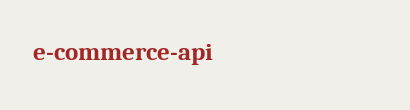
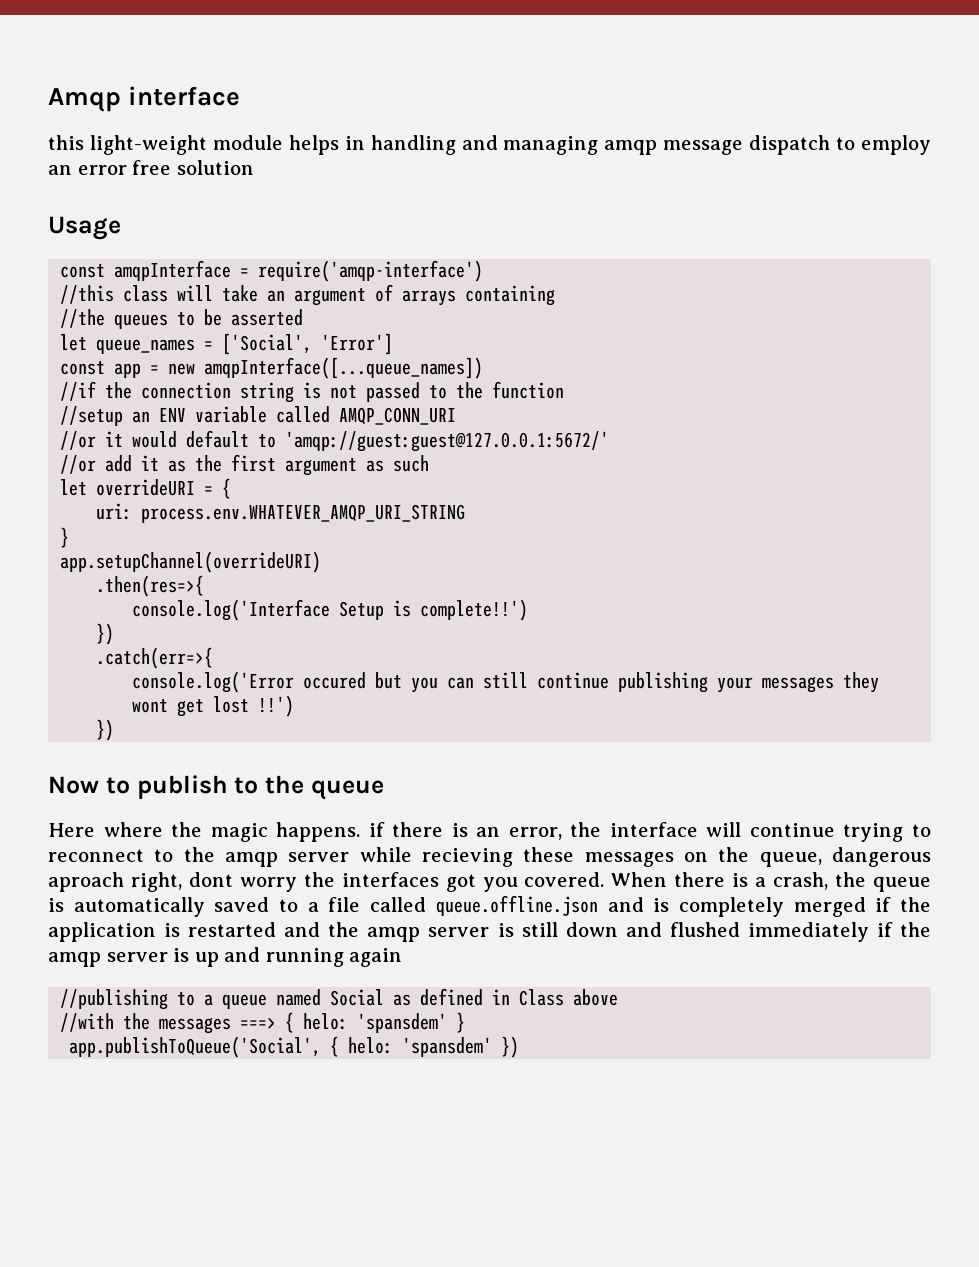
- e-commerce-api
+ Amqp interface
+ this light-weight module helps in handling and managing amqp message dispatch to employ an error free solution
+ Usage
+ const amqpInterface = require('amqp-interface')
+ //this class will take an argument of arrays containing
+ //the queues to be asserted
+ let queue_names = ['Social', 'Error']
+ const app = new amqpInterface([...queue_names])
+ //if the connection string is not passed to the function
+ //setup an ENV variable called AMQP_CONN_URI
+ //or it would default to 'amqp://guest:guest@127.0.0.1:5672/'
+ //or add it as the first argument as such
+ let overrideURI = {
+ uri: process.env.WHATEVER_AMQP_URI_STRING
+ }
+ app.setupChannel(overrideURI)
+ .then(res=>{
+ console.log('Interface Setup is complete!!')
+ })
+ .catch(err=>{
+ console.log('Error occured but you can still continue publishing your messages they wont get lost !!')
+ })
+ Now to publish to the queue
+ Here where the magic happens. if there is an error, the interface will continue trying to reconnect to the amqp server while recieving these messages on the queue, dangerous aproach right, dont worry the interfaces got you covered. When there is a crash, the queue is automatically saved to a file called queue.offline.json and is completely merged if the application is restarted and the amqp server is still down and flushed immediately if the amqp server is up and running again
+ //publishing to a queue named Social as defined in Class above
+ //with the messages ===> { helo: 'spansdem' }
+ app.publishToQueue('Social', { helo: 'spansdem' })

